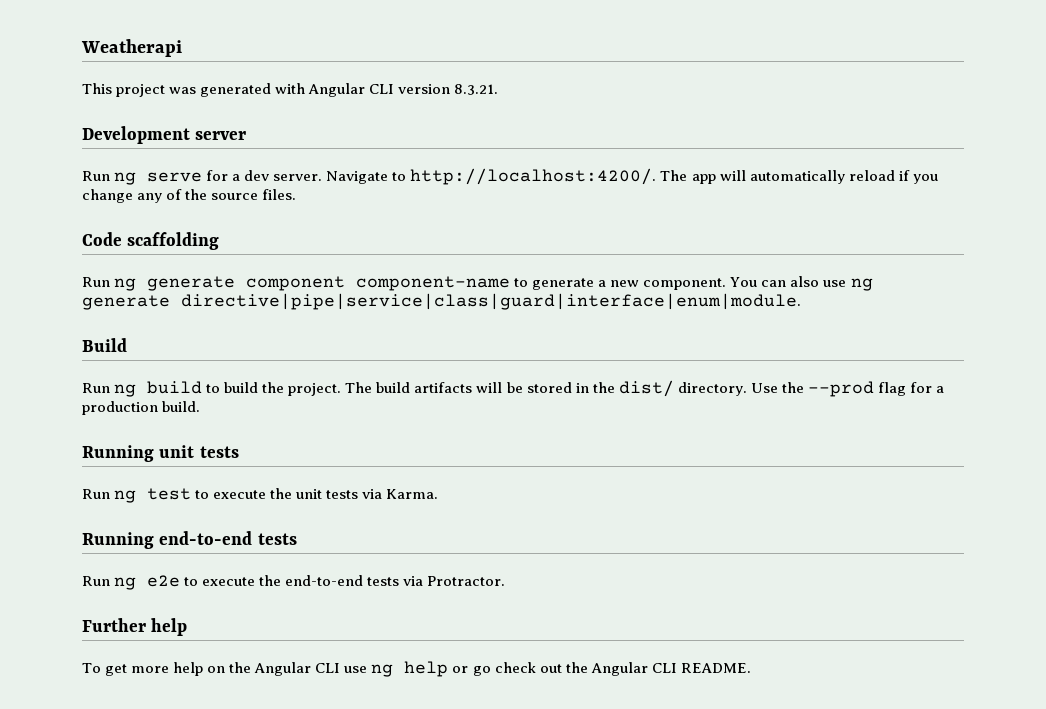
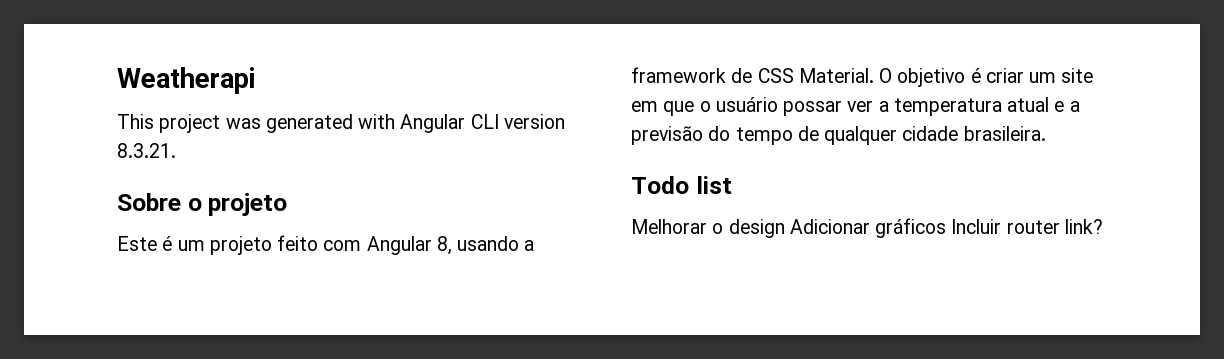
- Development server
- Run ng serve for a dev server. Navigate to http://localhost:4200/. The app will automatically reload if you change any of the source files.
- Code scaffolding
- Run ng generate component component-name to generate a new component. You can also use ng generate directive|pipe|service|class|guard|interface|enum|module.
- Build
- Run ng build to build the project. The build artifacts will be stored in the dist/ directory. Use the --prod flag for a production build.
- Running unit tests
- Run ng test to execute the unit tests via Karma.
- Running end-to-end tests
- Run ng e2e to execute the end-to-end tests via Protractor.
- Further help
- To get more help on the Angular CLI use ng help or go check out the Angular CLI README.
+ Sobre o projeto
+ Este é um projeto feito com Angular 8, usando a framework de CSS Material. O objetivo é criar um site em que o usuário possar ver a temperatura atual e a previsão do tempo de qualquer cidade brasileira.
+ Todo list
+ Melhorar o design Adicionar gráficos Incluir router link?

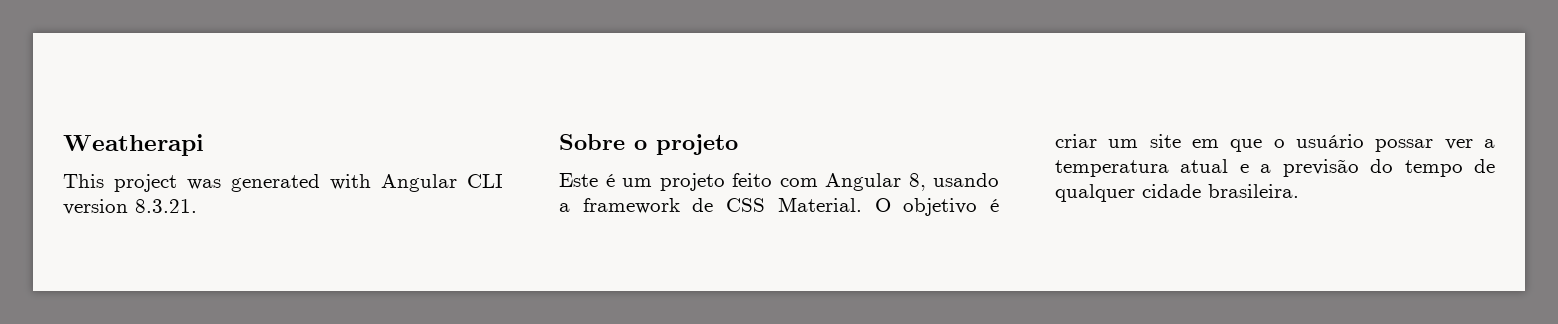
- Todo list
- Melhorar o design Adicionar gráficos Incluir router link?

